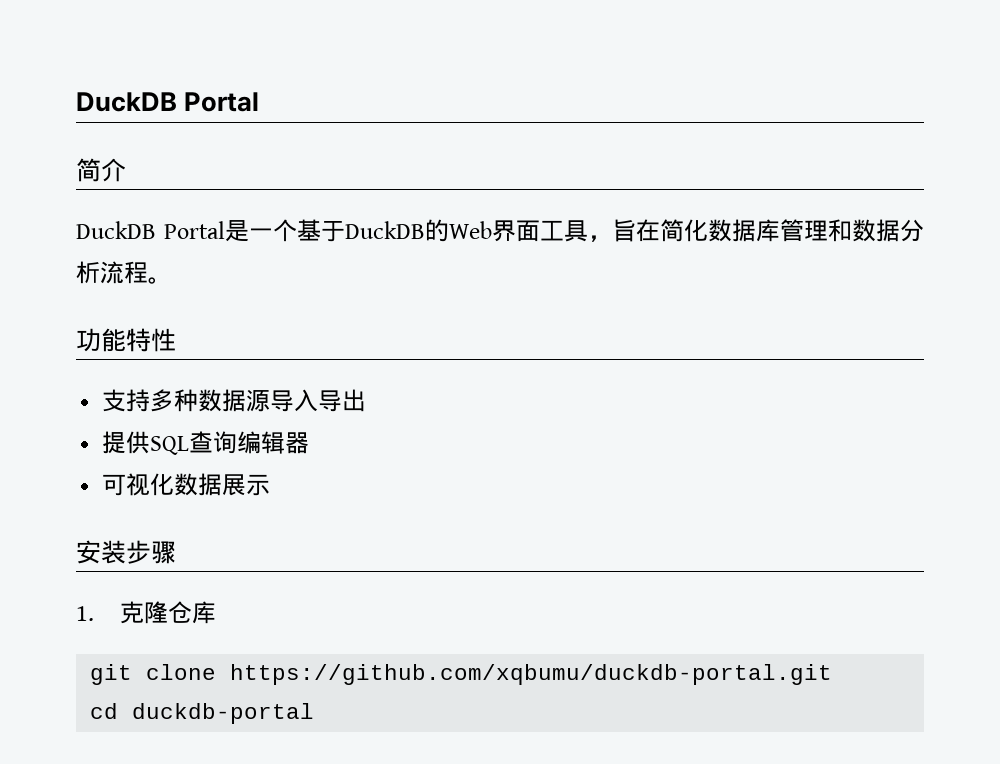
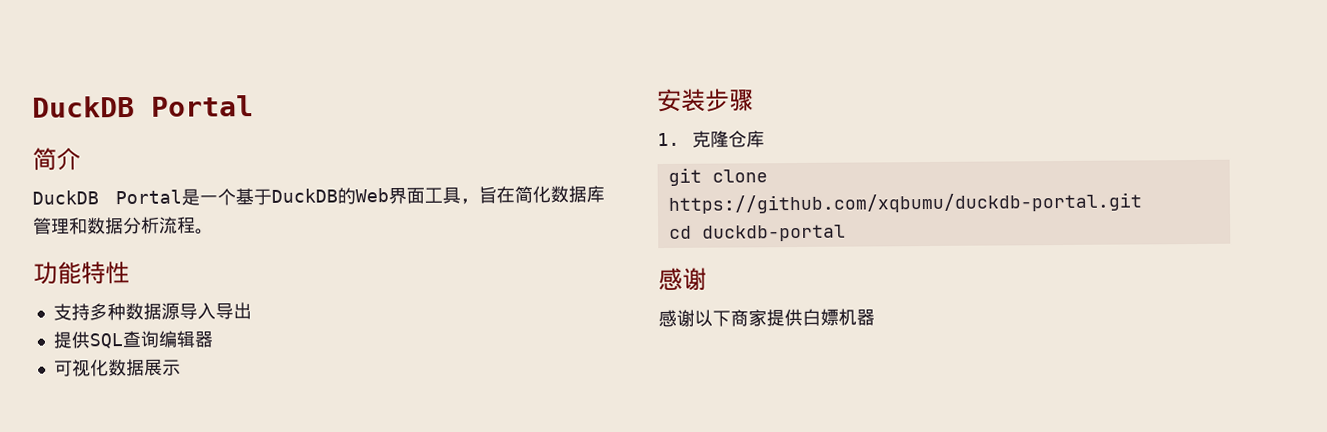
  cd duckdb-portal
+ 感谢
+ 感谢以下商家提供白嫖机器

